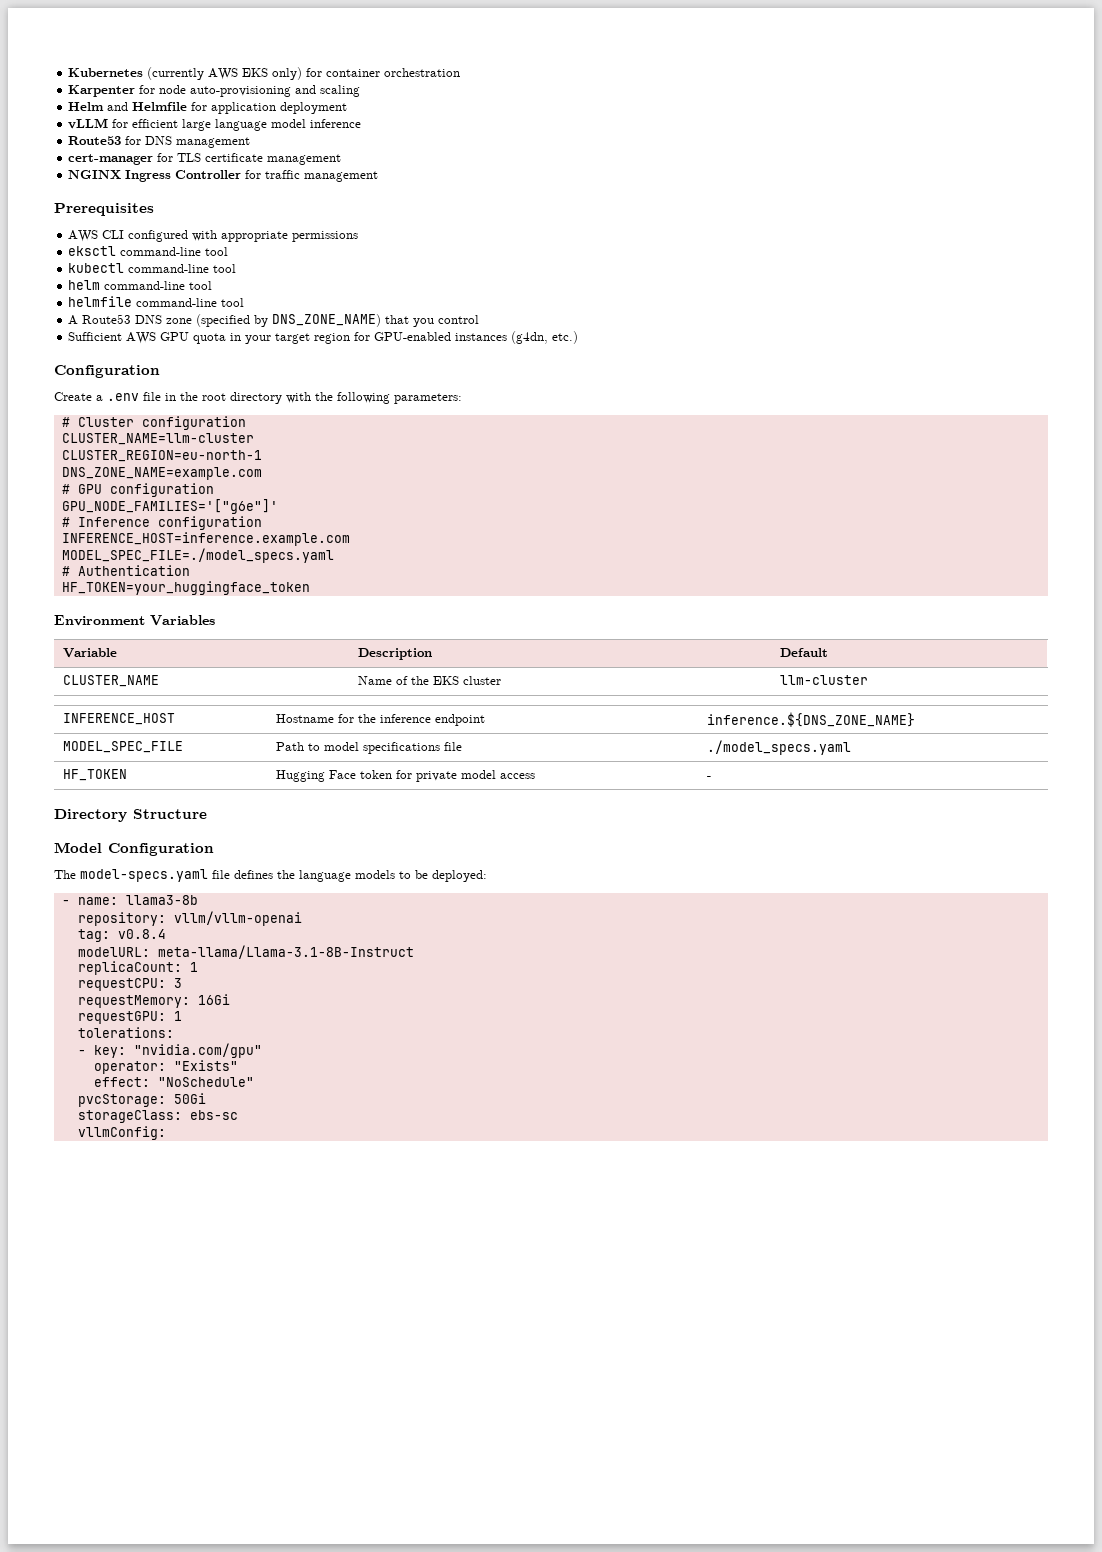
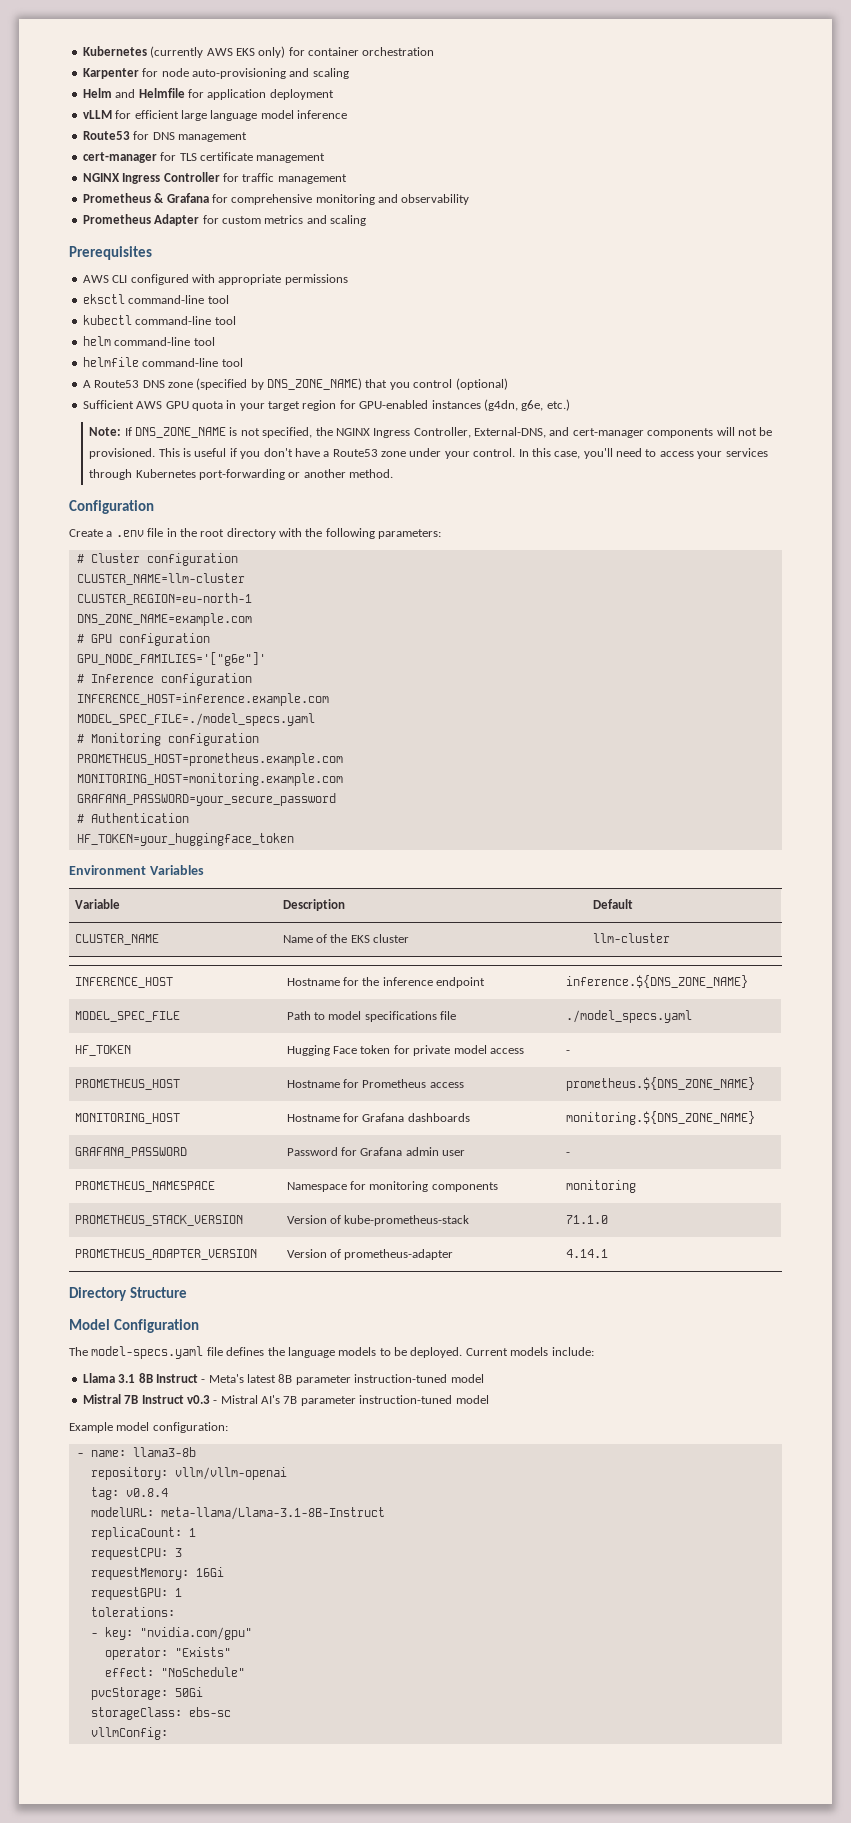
+ Prometheus & Grafana for comprehensive monitoring and observability
+ Prometheus Adapter for custom metrics and scaling
- A Route53 DNS zone (specified by DNS_ZONE_NAME) that you control
+ A Route53 DNS zone (specified by DNS_ZONE_NAME) that you control (optional)
- Sufficient AWS GPU quota in your target region for GPU-enabled instances (g4dn, etc.)
+ Sufficient AWS GPU quota in your target region for GPU-enabled instances (g4dn, g6e, etc.)
+ Note: If DNS_ZONE_NAME is not specified, the NGINX Ingress Controller, External-DNS, and cert-manager components will not be provisioned. This is useful if you don't have a Route53 zone under your control. In this case, you'll need to access your services through Kubernetes port-forwarding or another method.
+ # Monitoring configuration
+ PROMETHEUS_HOST=prometheus.example.com
+ MONITORING_HOST=monitoring.example.com
+ GRAFANA_PASSWORD=your_secure_password
+ PROMETHEUS_HOST | Hostname for Prometheus access | prometheus.${DNS_ZONE_NAME}
+ MONITORING_HOST | Hostname for Grafana dashboards | monitoring.${DNS_ZONE_NAME}
+ GRAFANA_PASSWORD | Password for Grafana admin user | -
+ PROMETHEUS_NAMESPACE | Namespace for monitoring components | monitoring
+ PROMETHEUS_STACK_VERSION | Version of kube-prometheus-stack | 71.1.0
+ PROMETHEUS_ADAPTER_VERSION | Version of prometheus-adapter | 4.14.1
- The model-specs.yaml file defines the language models to be deployed:
+ The model-specs.yaml file defines the language models to be deployed. Current models include:
+ Llama 3.1 8B Instruct - Meta's latest 8B parameter instruction-tuned model
+ Mistral 7B Instruct v0.3 - Mistral AI's 7B parameter instruction-tuned model
+ Example model configuration:

